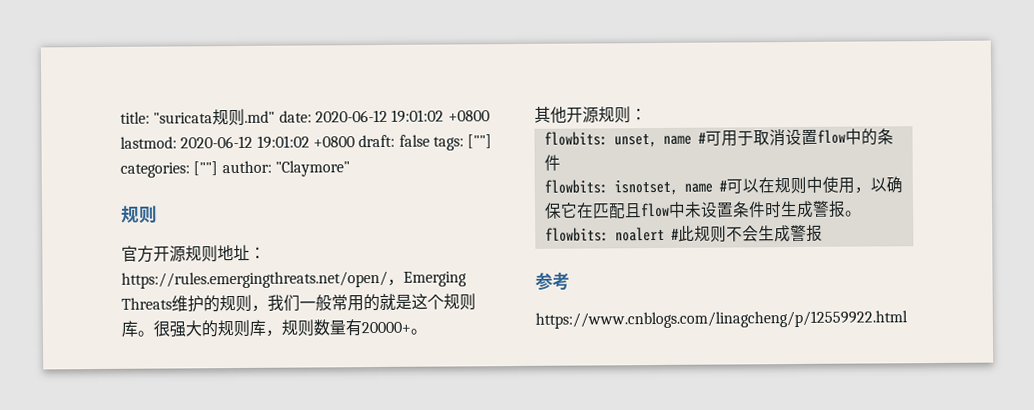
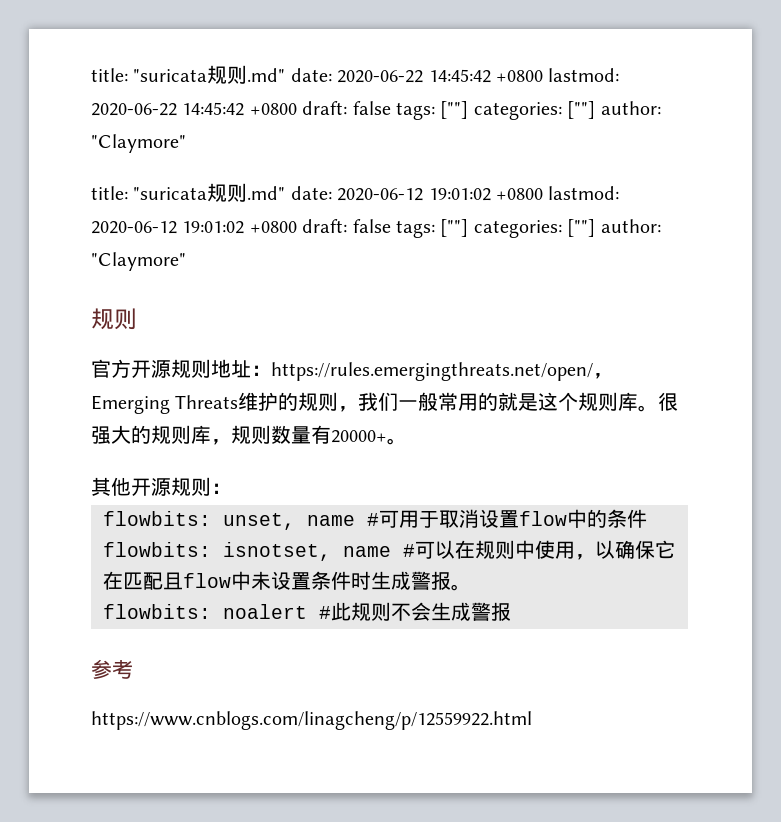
+ title: "suricata规则.md" date: 2020-06-22 14:45:42 +0800 lastmod: 2020-06-22 14:45:42 +0800 draft: false tags: [""] categories: [""] author: "Claymore"

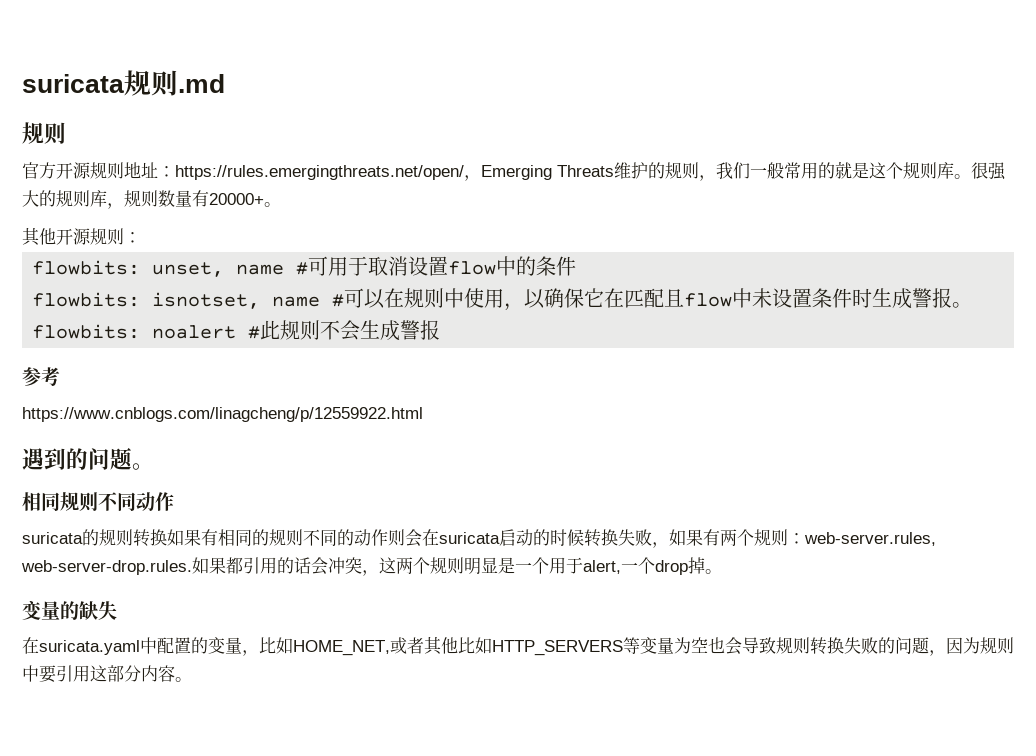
- title: "suricata规则.md" date: 2020-06-22 14:45:42 +0800 lastmod: 2020-06-22 14:45:42 +0800 draft: false tags: [""] categories: [""] author: "Claymore"
- title: "suricata规则.md" date: 2020-06-12 19:01:02 +0800 lastmod: 2020-06-12 19:01:02 +0800 draft: false tags: [""] categories: [""] author: "Claymore"
+ suricata规则.md
+ 遇到的问题。
+ 相同规则不同动作
+ suricata的规则转换如果有相同的规则不同的动作则会在suricata启动的时候转换失败，如果有两个规则：web-server.rules, web-server-drop.rules.如果都引用的话会冲突，这两个规则明显是一个用于alert,一个drop掉。
+ 变量的缺失
+ 在suricata.yaml中配置的变量，比如HOME_NET,或者其他比如HTTP_SERVERS等变量为空也会导致规则转换失败的问题，因为规则中要引用这部分内容。

